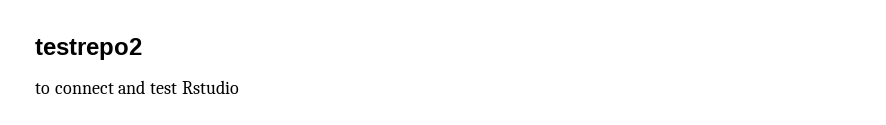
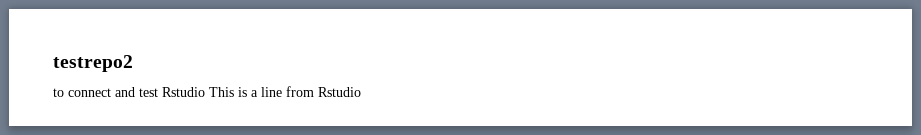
- to connect and test Rstudio
+ to connect and test Rstudio This is a line from Rstudio

